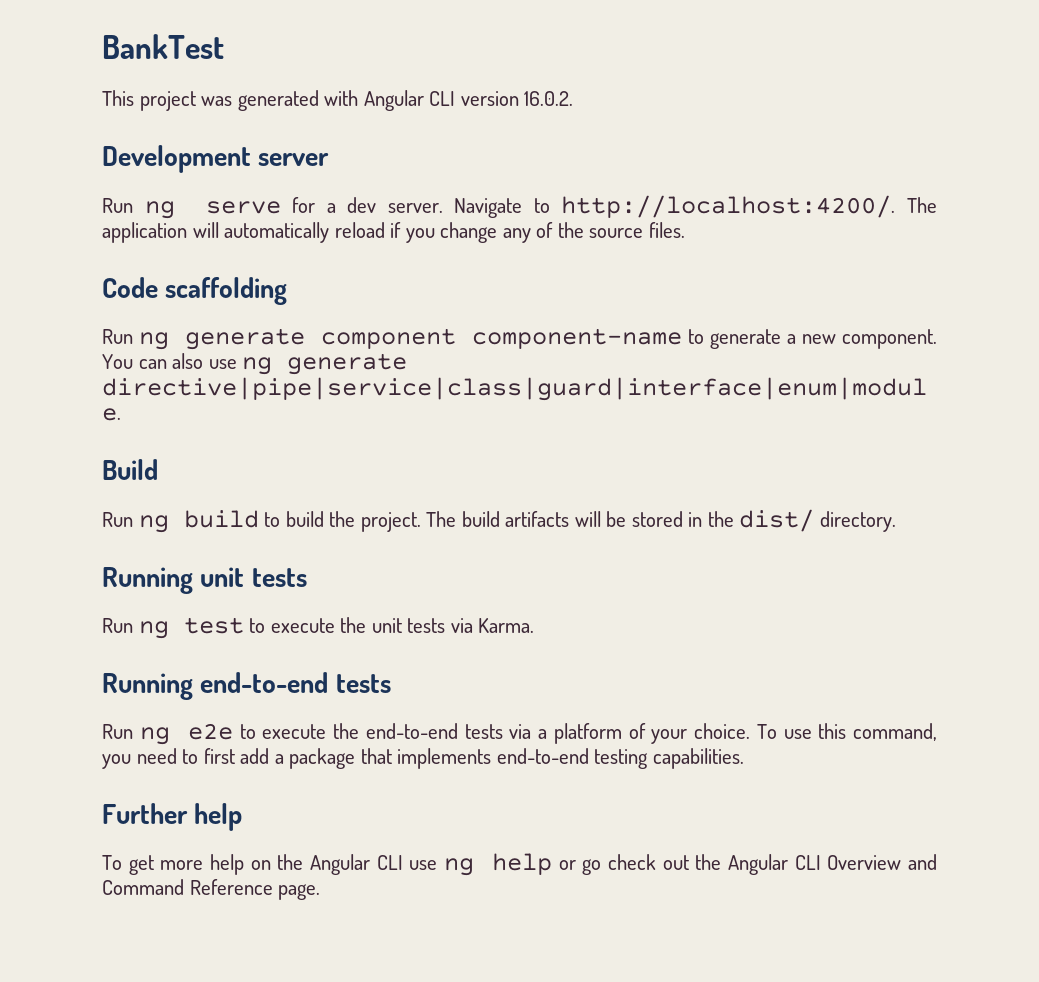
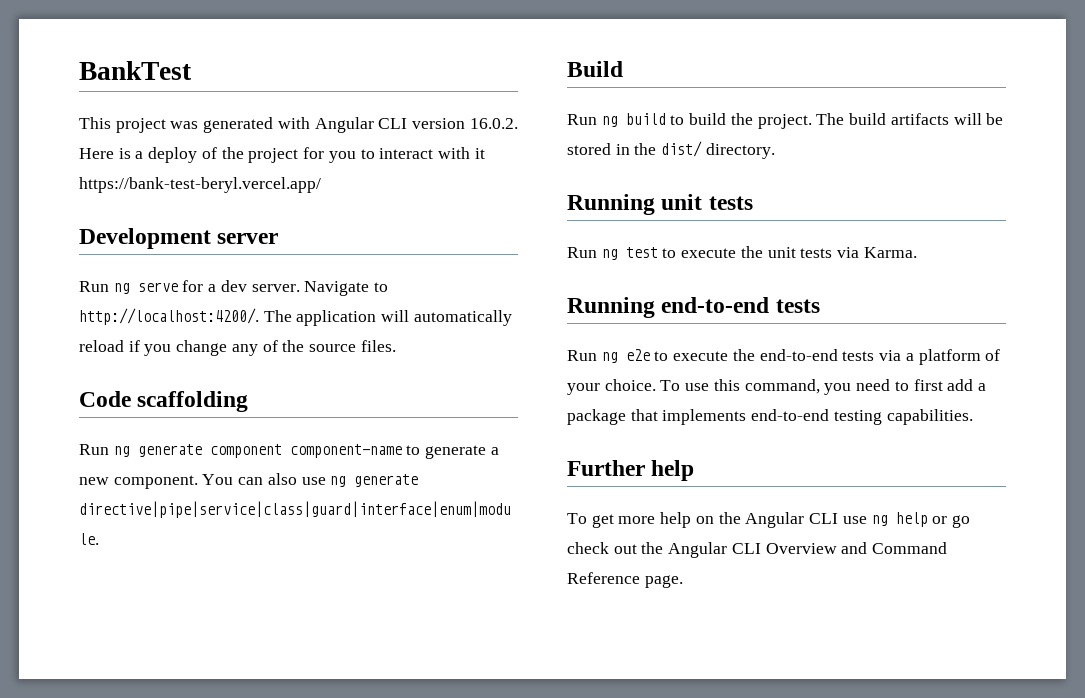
- This project was generated with Angular CLI version 16.0.2.
+ This project was generated with Angular CLI version 16.0.2. Here is a deploy of the project for you to interact with it https://bank-test-beryl.vercel.app/

